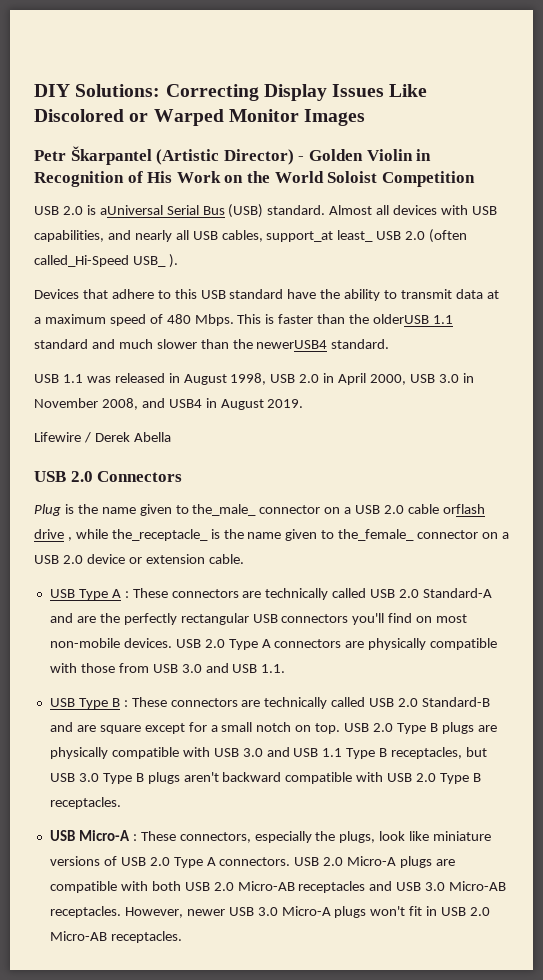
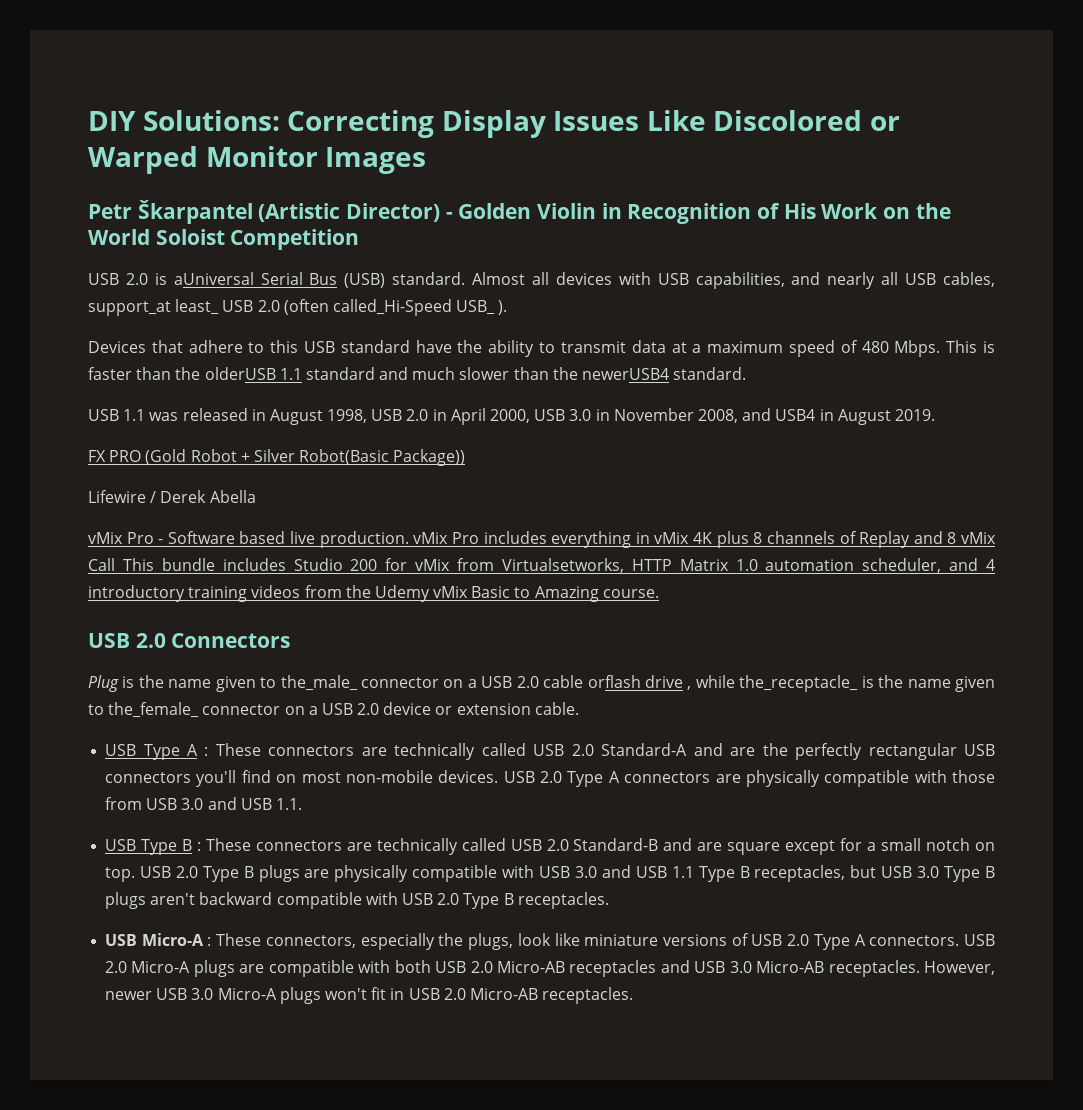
+ FX PRO (Gold Robot + Silver Robot(Basic Package))
  Lifewire / Derek Abella
+ vMix Pro - Software based live production. vMix Pro includes everything in vMix 4K plus 8 channels of Replay and 8 vMix Call This bundle includes Studio 200 for vMix from Virtualsetworks, HTTP Matrix 1.0 automation scheduler, and 4 introductory training videos from the Udemy vMix Basic to Amazing course.

